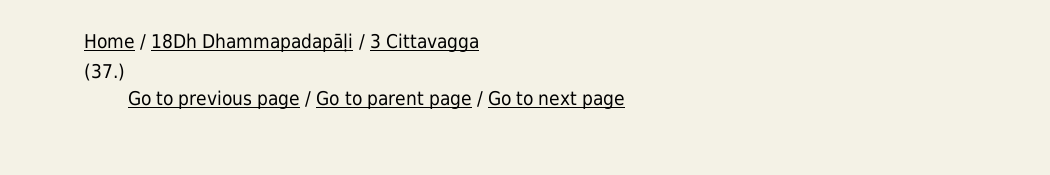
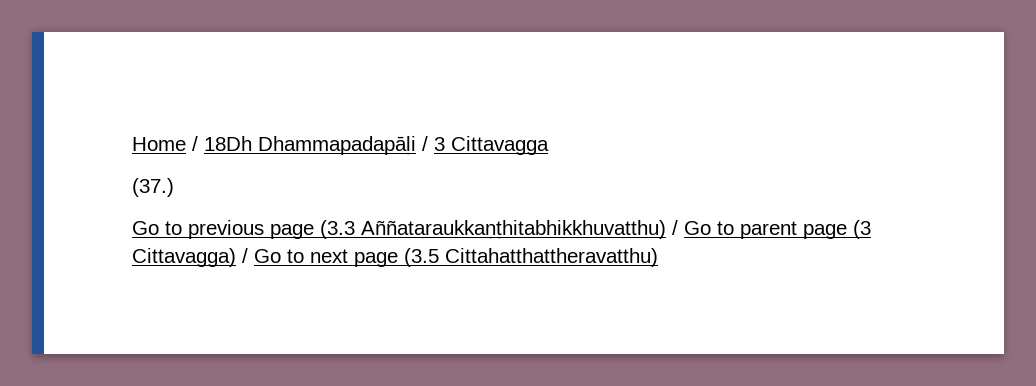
- Go to previous page / Go to parent page / Go to next page
+ Go to previous page (3.3 Aññataraukkaṇṭhitabhikkhuvatthu) / Go to parent page (3 Cittavagga) / Go to next page (3.5 Cittahatthattheravatthu)

